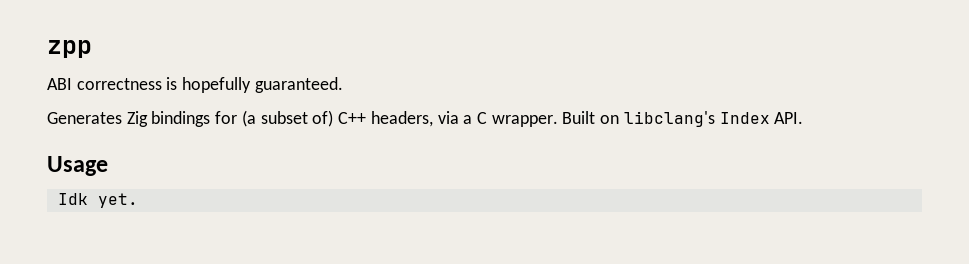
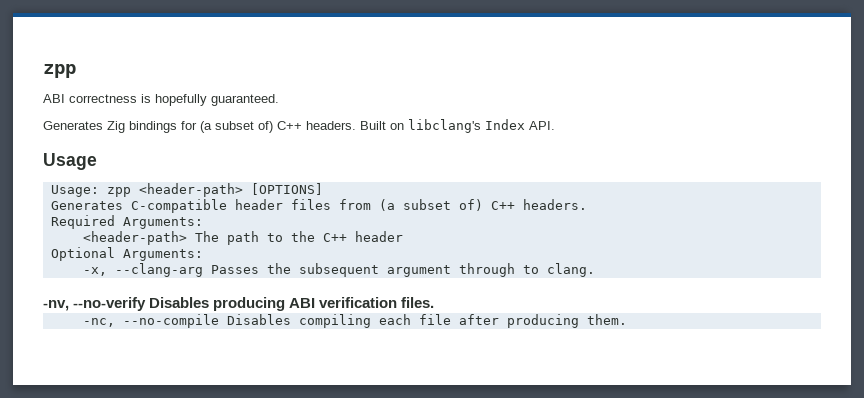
- Generates Zig bindings for (a subset of) C++ headers, via a C wrapper.
+ Generates Zig bindings for (a subset of) C++ headers.
- Idk yet.
+ Usage: zpp <header-path> [OPTIONS]
+ Generates C-compatible header files from (a subset of) C++ headers.
+ Required Arguments:
+ <header-path> The path to the C++ header
+ Optional Arguments:
+ -x, --clang-arg Passes the subsequent argument through to clang.
+ -nv, --no-verify Disables producing ABI verification files.
+ -nc, --no-compile Disables compiling each file after producing them.

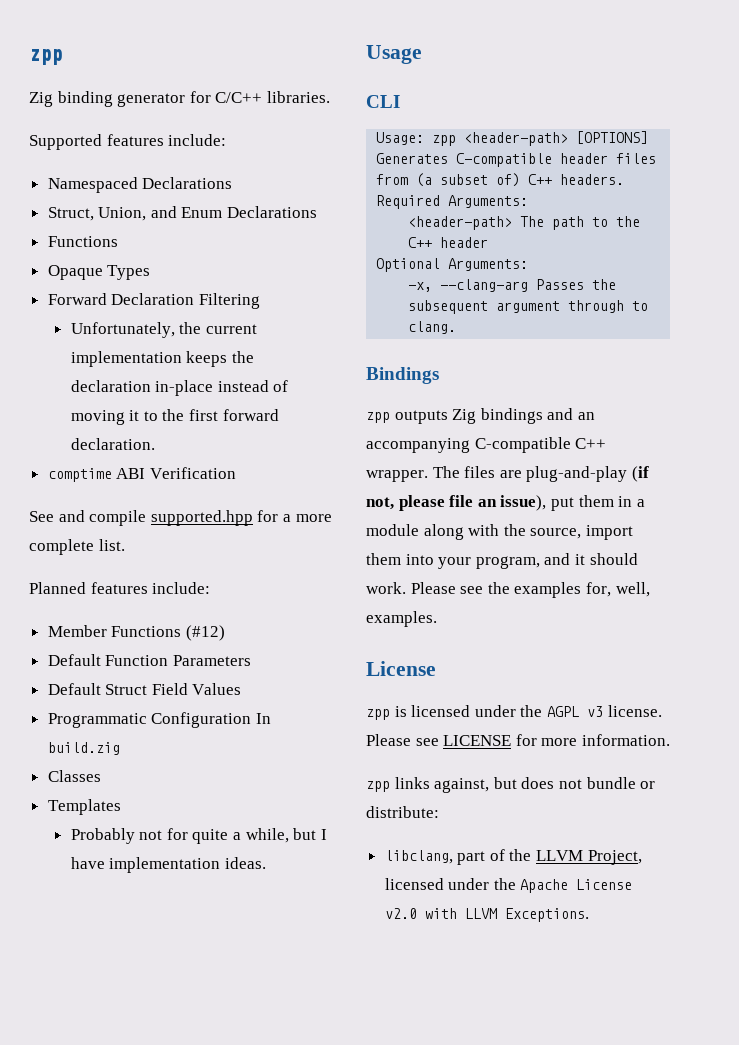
- ABI correctness is hopefully guaranteed.
- Generates Zig bindings for (a subset of) C++ headers. Built on libclang's Index API.
+ Zig binding generator for C/C++ libraries.
+ Supported features include:
+ Namespaced Declarations
+ Struct, Union, and Enum Declarations
+ Functions
+ Opaque Types
+ Forward Declaration Filtering
+ Unfortunately, the current implementation keeps the declaration in-place instead of moving it to the first forward declaration.
+ comptime ABI Verification
+ See and compile supported.hpp for a more complete list.
+ Planned features include:
+ Member Functions (#12)
+ Default Function Parameters
+ Default Struct Field Values
+ Programmatic Configuration In build.zig
+ Classes
+ Templates
+ Probably not for quite a while, but I have implementation ideas.
+ CLI
- -nv, --no-verify Disables producing ABI verification files.
- -nc, --no-compile Disables compiling each file after producing them.
+ Bindings
+ zpp outputs Zig bindings and an accompanying C-compatible C++ wrapper. The files are plug-and-play (if not, please file an issue), put them in a module along with the source, import them into your program, and it should work. Please see the examples for, well, examples.
+ License
+ zpp is licensed under the AGPL v3 license. Please see LICENSE for more information.
+ zpp links against, but does not bundle or distribute:
+ libclang, part of the LLVM Project, licensed under the Apache License v2.0 with LLVM Exceptions.

